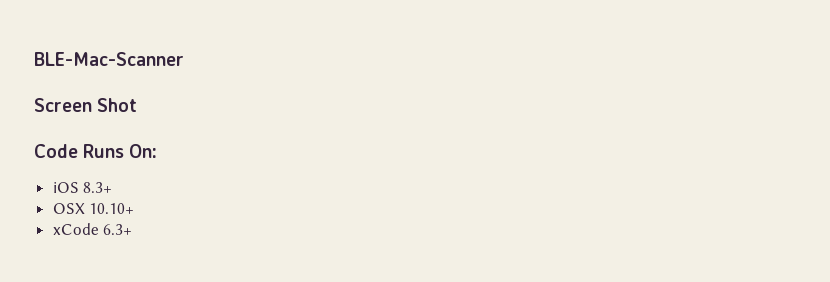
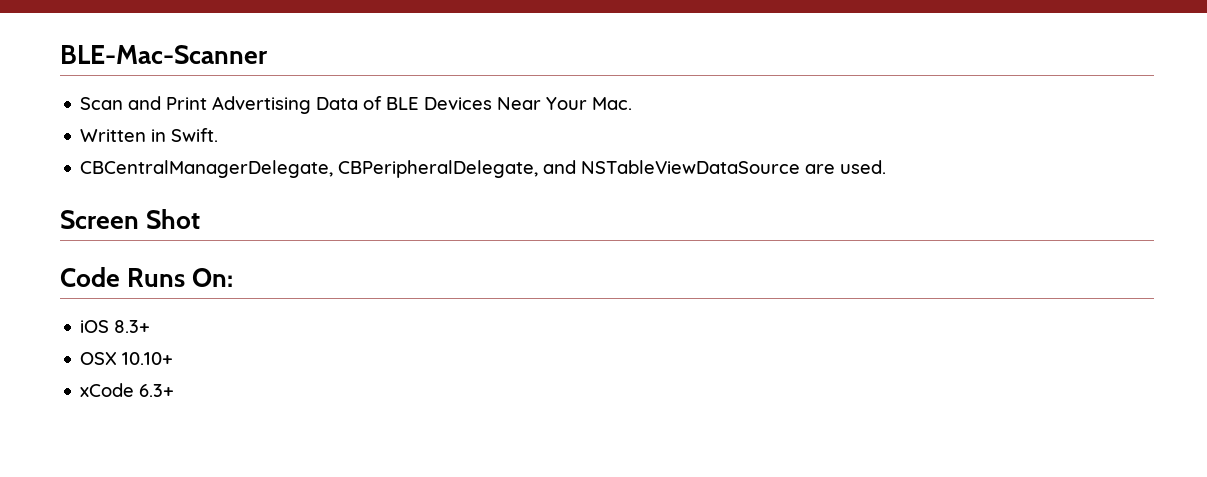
+ Scan and Print Advertising Data of BLE Devices Near Your Mac.
+ Written in Swift.
+ CBCentralManagerDelegate, CBPeripheralDelegate, and NSTableViewDataSource are used.

